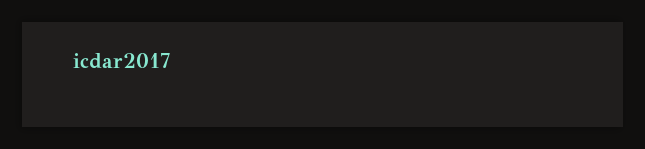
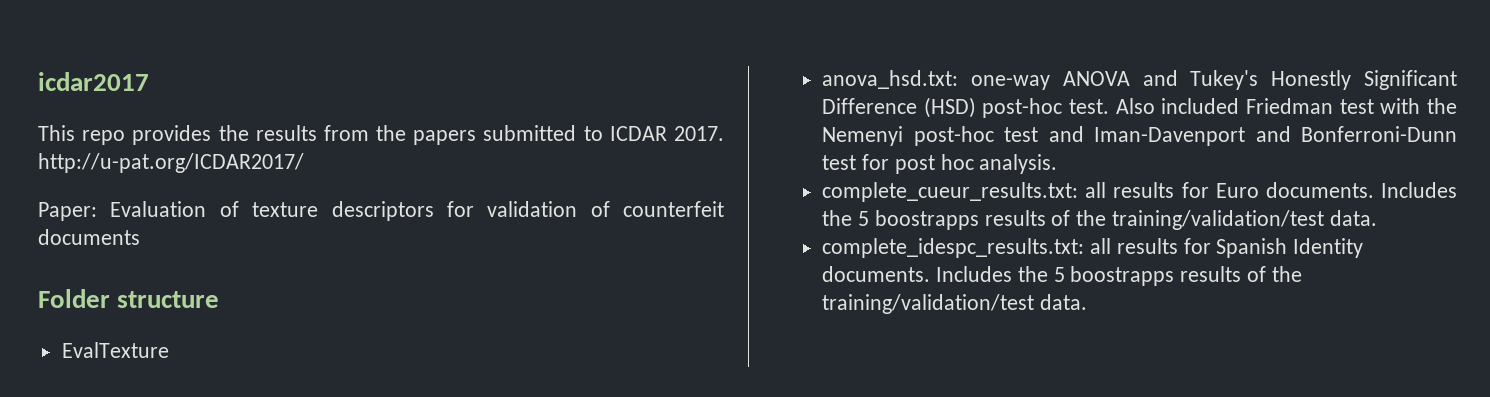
+ This repo provides the results from the papers submitted to ICDAR 2017. http://u-pat.org/ICDAR2017/
+ Paper: Evaluation of texture descriptors for validation of counterfeit documents
+ Folder structure
+ EvalTexture
+ anova_hsd.txt: one-way ANOVA and Tukey's Honestly Significant Difference (HSD) post-hoc test. Also included Friedman test with the Nemenyi post-hoc test and Iman-Davenport and Bonferroni-Dunn test for post hoc analysis.
+ complete_cueur_results.txt: all results for Euro documents. Includes the 5 boostrapps results of the training/validation/test data.
+ complete_idespc_results.txt: all results for Spanish Identity documents. Includes the 5 boostrapps results of the training/validation/test data.

